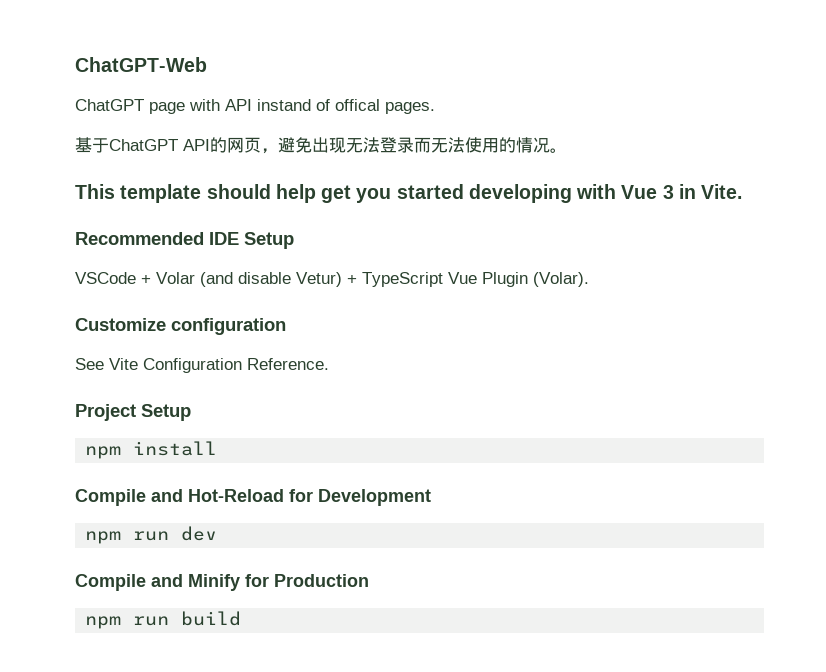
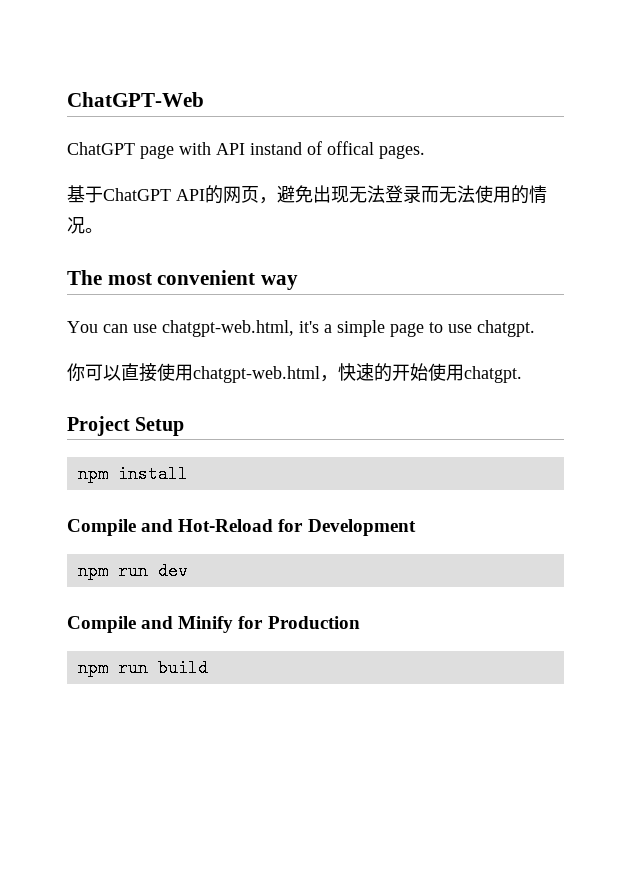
- This template should help get you started developing with Vue 3 in Vite.
- Recommended IDE Setup
- VSCode + Volar (and disable Vetur) + TypeScript Vue Plugin (Volar).
- Customize configuration
- See Vite Configuration Reference.
+ The most convenient way
+ You can use chatgpt-web.html, it's a simple page to use chatgpt.
+ 你可以直接使用chatgpt-web.html，快速的开始使用chatgpt.

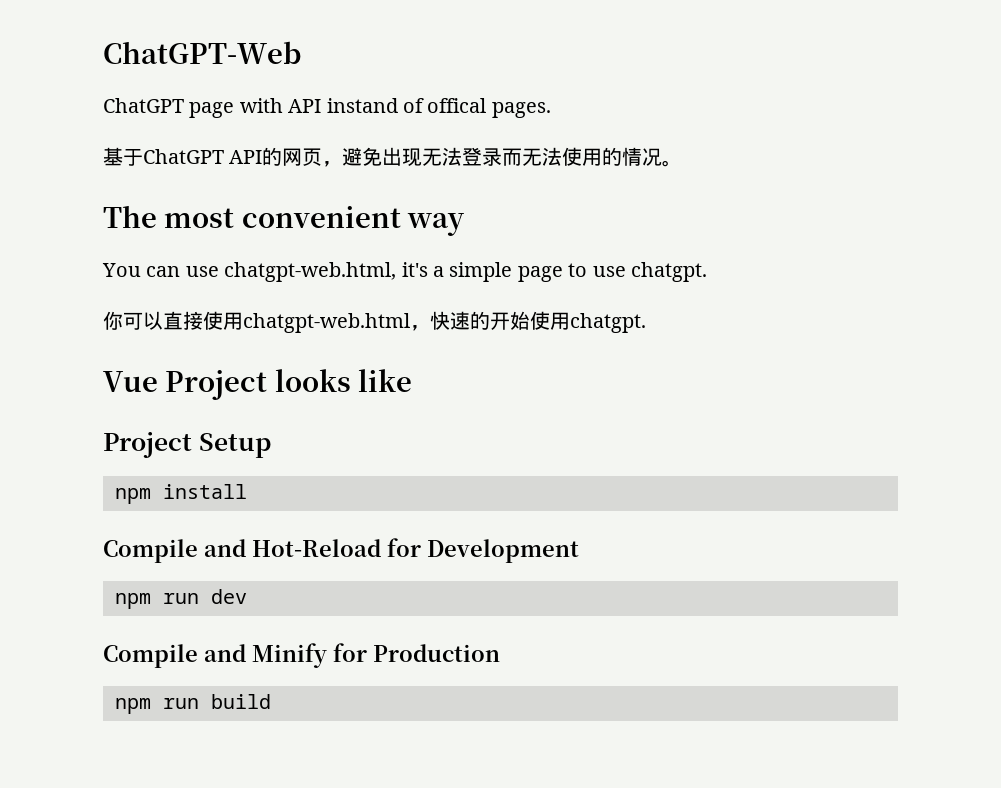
+ Vue Project looks like

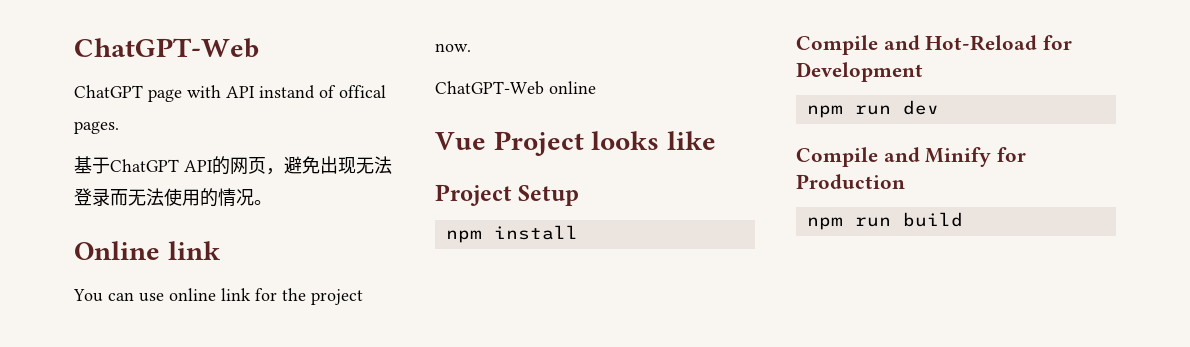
- The most convenient way
+ Online link
- You can use chatgpt-web.html, it's a simple page to use chatgpt.
- 你可以直接使用chatgpt-web.html，快速的开始使用chatgpt.
+ You can use online link for the project now.
+ ChatGPT-Web online

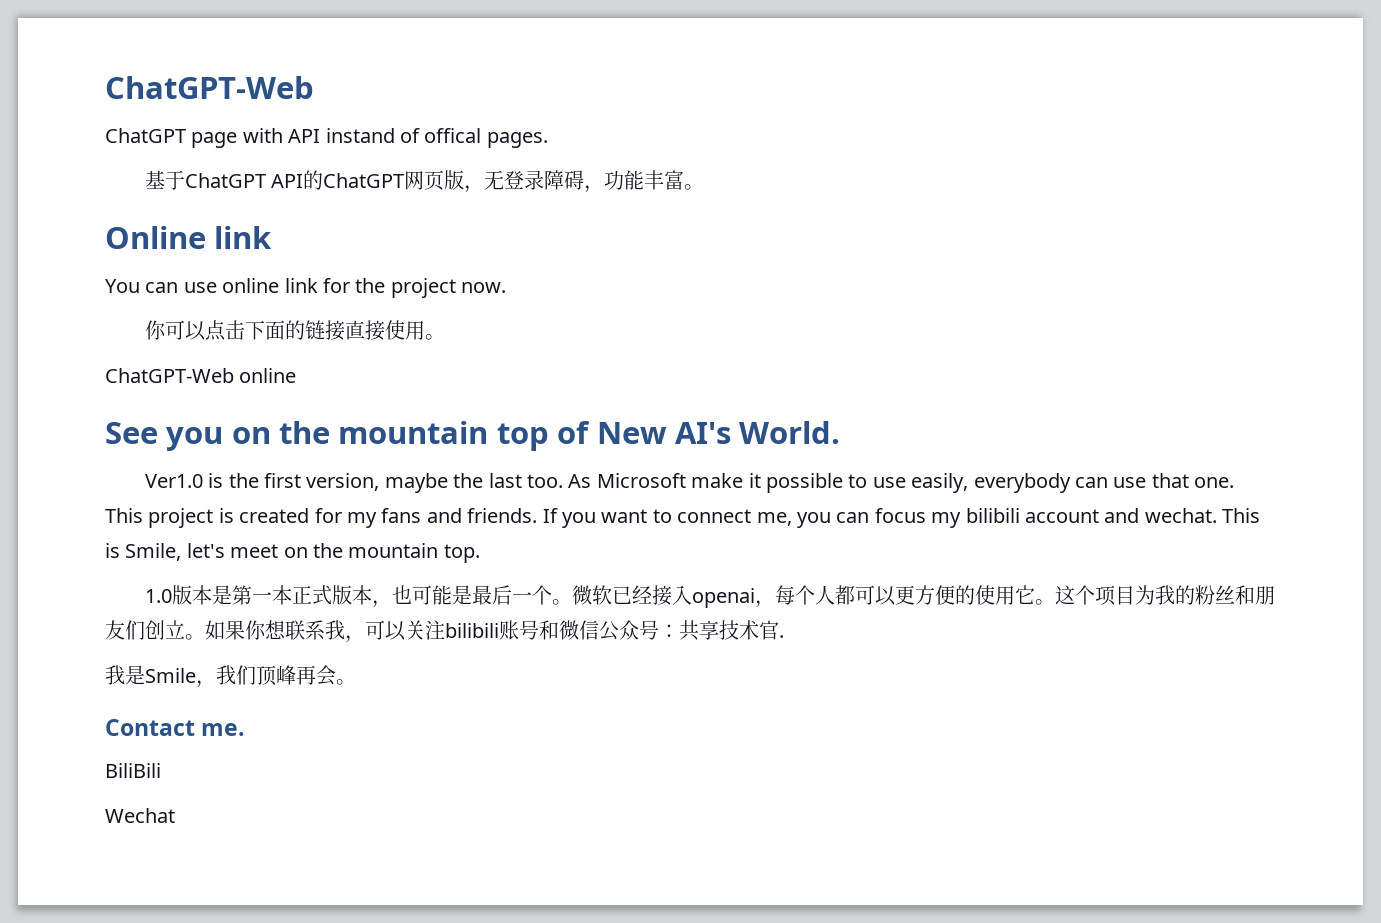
- 基于ChatGPT API的网页，避免出现无法登录而无法使用的情况。
+ 基于ChatGPT API的ChatGPT网页版，无登录障碍，功能丰富。
+ 你可以点击下面的链接直接使用。
  ChatGPT-Web online
- Vue Project looks like
- Project Setup
- npm install
- Compile and Hot-Reload for Development
- npm run dev
- Compile and Minify for Production
- npm run build
+ See you on the mountain top of New AI's World.
+ Ver1.0 is the first version, maybe the last too. As Microsoft make it possible to use easily, everybody can use that one. This project is created for my fans and friends. If you want to connect me, you can focus my bilibili account and wechat. This is Smile, let's meet on the mountain top.
+ 1.0版本是第一本正式版本，也可能是最后一个。微软已经接入openai，每个人都可以更方便的使用它。这个项目为我的粉丝和朋友们创立。如果你想联系我，可以关注bilibili账号和微信公众号：共享技术官.
+ 我是Smile，我们顶峰再会。
+ Contact me.
+ BiliBili
+ Wechat

